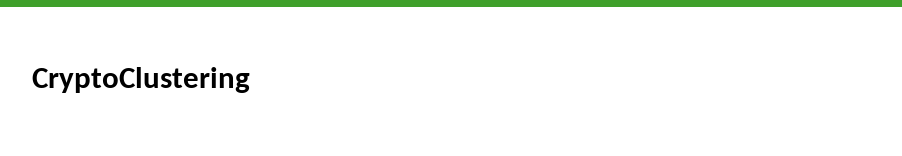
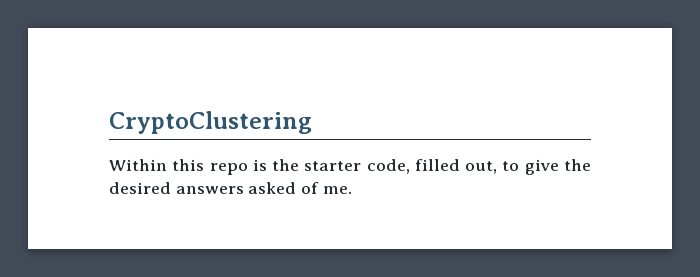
+ Within this repo is the starter code, filled out, to give the desired answers asked of me.

